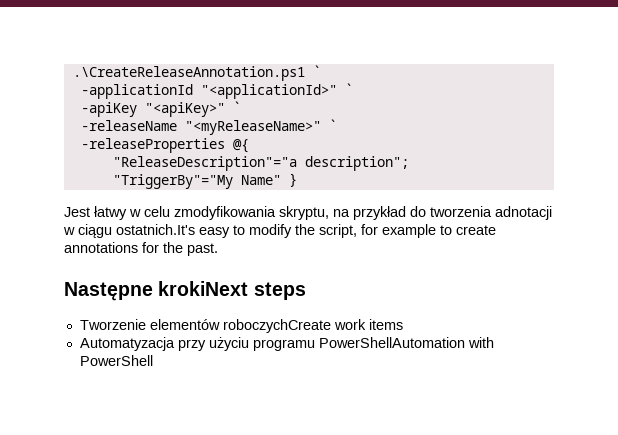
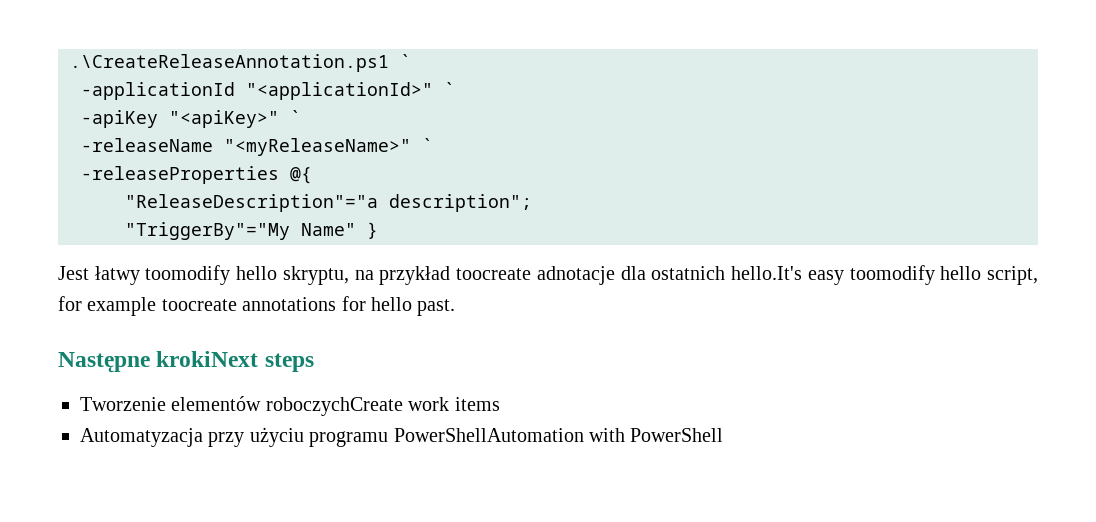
- Jest łatwy w celu zmodyfikowania skryptu, na przykład do tworzenia adnotacji w ciągu ostatnich.It's easy to modify the script, for example to create annotations for the past.
+ Jest łatwy toomodify hello skryptu, na przykład toocreate adnotacje dla ostatnich hello.It's easy toomodify hello script, for example toocreate annotations for hello past.

